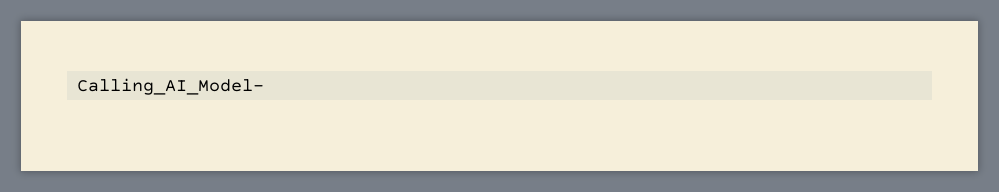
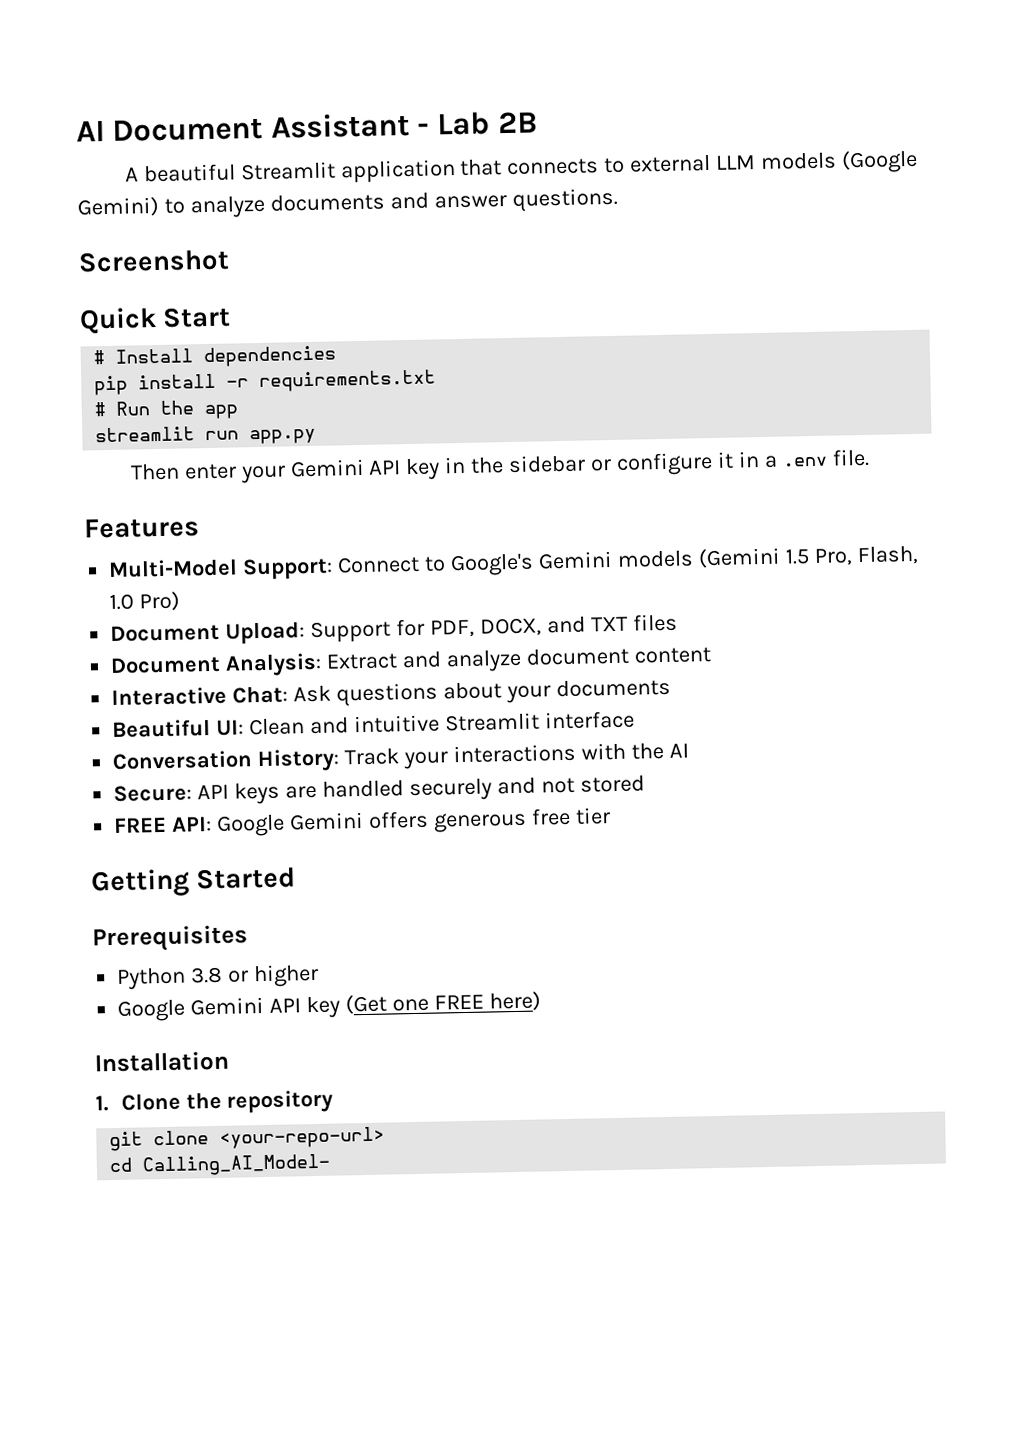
- Calling_AI_Model-
+ AI Document Assistant - Lab 2B
+ A beautiful Streamlit application that connects to external LLM models (Google Gemini) to analyze documents and answer questions.
+ Screenshot
+ Quick Start
+ # Install dependencies
+ pip install -r requirements.txt
+ # Run the app
+ streamlit run app.py
+ Then enter your Gemini API key in the sidebar or configure it in a .env file.
+ Features
+ Multi-Model Support: Connect to Google's Gemini models (Gemini 1.5 Pro, Flash, 1.0 Pro)
+ Document Upload: Support for PDF, DOCX, and TXT files
+ Document Analysis: Extract and analyze document content
+ Interactive Chat: Ask questions about your documents
+ Beautiful UI: Clean and intuitive Streamlit interface
+ Conversation History: Track your interactions with the AI
+ Secure: API keys are handled securely and not stored
+ FREE API: Google Gemini offers generous free tier
+ Getting Started
+ Prerequisites
+ Python 3.8 or higher
+ Google Gemini API key (Get one FREE here)
+ Installation
+ 1. Clone the repository
+ git clone <your-repo-url>
+ cd Calling_AI_Model-

